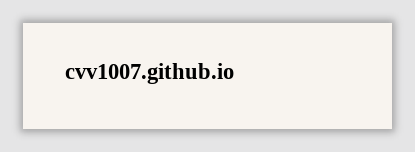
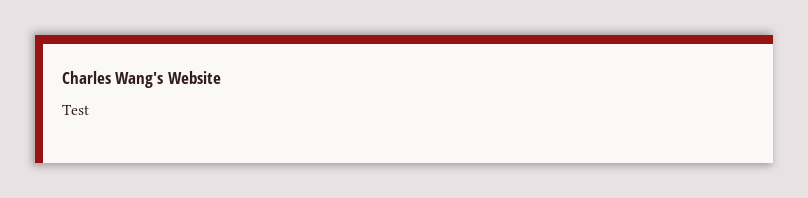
- cvv1007.github.io
+ Charles Wang's Website
+ Test

